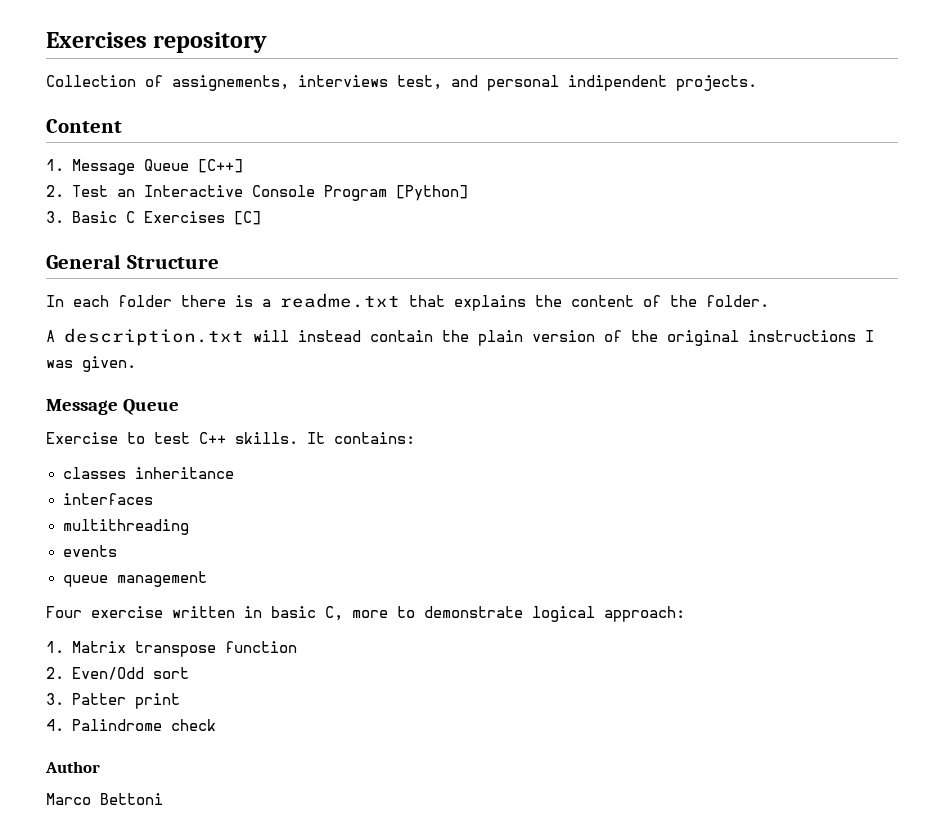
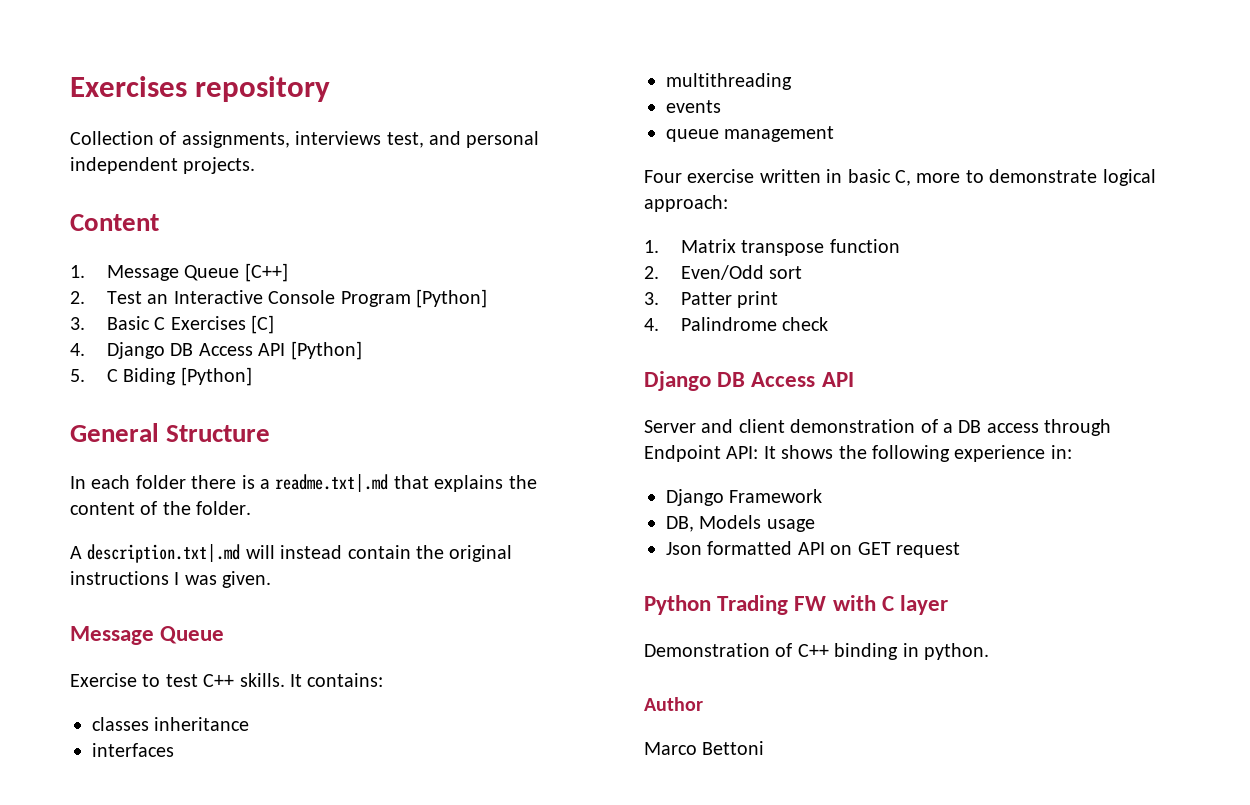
- Collection of assignements, interviews test, and personal indipendent projects.
+ Collection of assignments, interviews test, and personal independent projects.
+ 4. Django DB Access API [Python]
+ 5. C Biding [Python]
- In each folder there is a readme.txt that explains the content of the folder.
+ In each folder there is a readme.txt|.md that explains the content of the folder.
- A description.txt will instead contain the plain version of the original instructions I was given.
+ A description.txt|.md will instead contain the original instructions I was given.
  4. Palindrome check
+ Django DB Access API
+ Server and client demonstration of a DB access through Endpoint API: It shows the following experience in:
+ Django Framework
+ DB, Models usage
+ Json formatted API on GET request
+ Python Trading FW with C layer
+ Demonstration of C++ binding in python.

